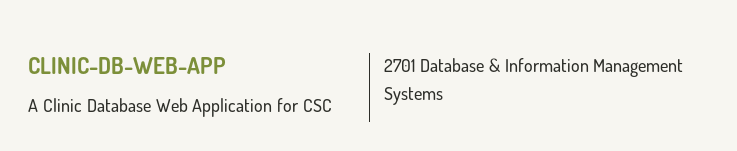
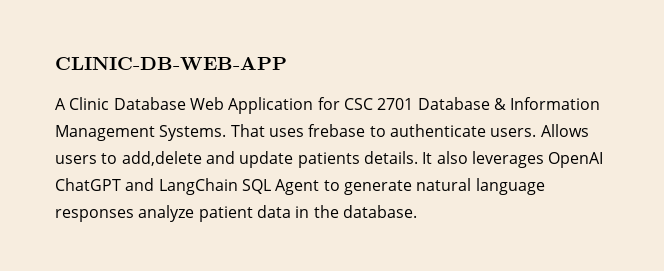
- A Clinic Database Web Application for CSC 2701 Database & Information Management Systems
+ A Clinic Database Web Application for CSC 2701 Database & Information Management Systems. That uses frebase to authenticate users. Allows users to add,delete and update patients details. It also leverages OpenAI ChatGPT and LangChain SQL Agent to generate natural language responses analyze patient data in the database.

